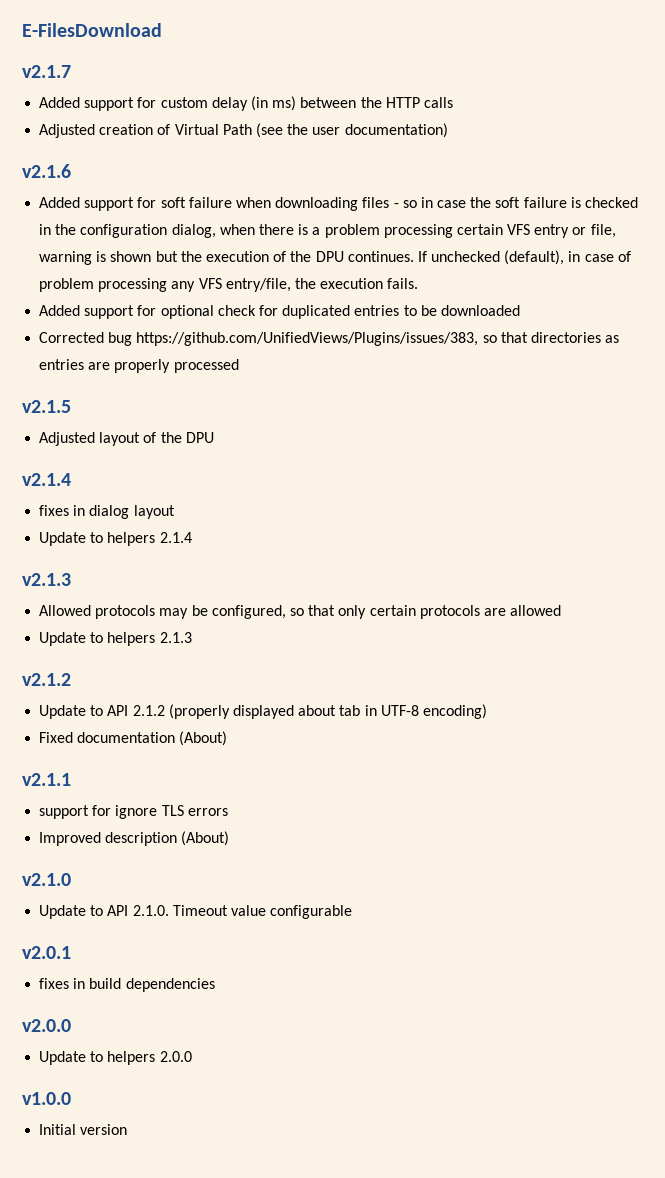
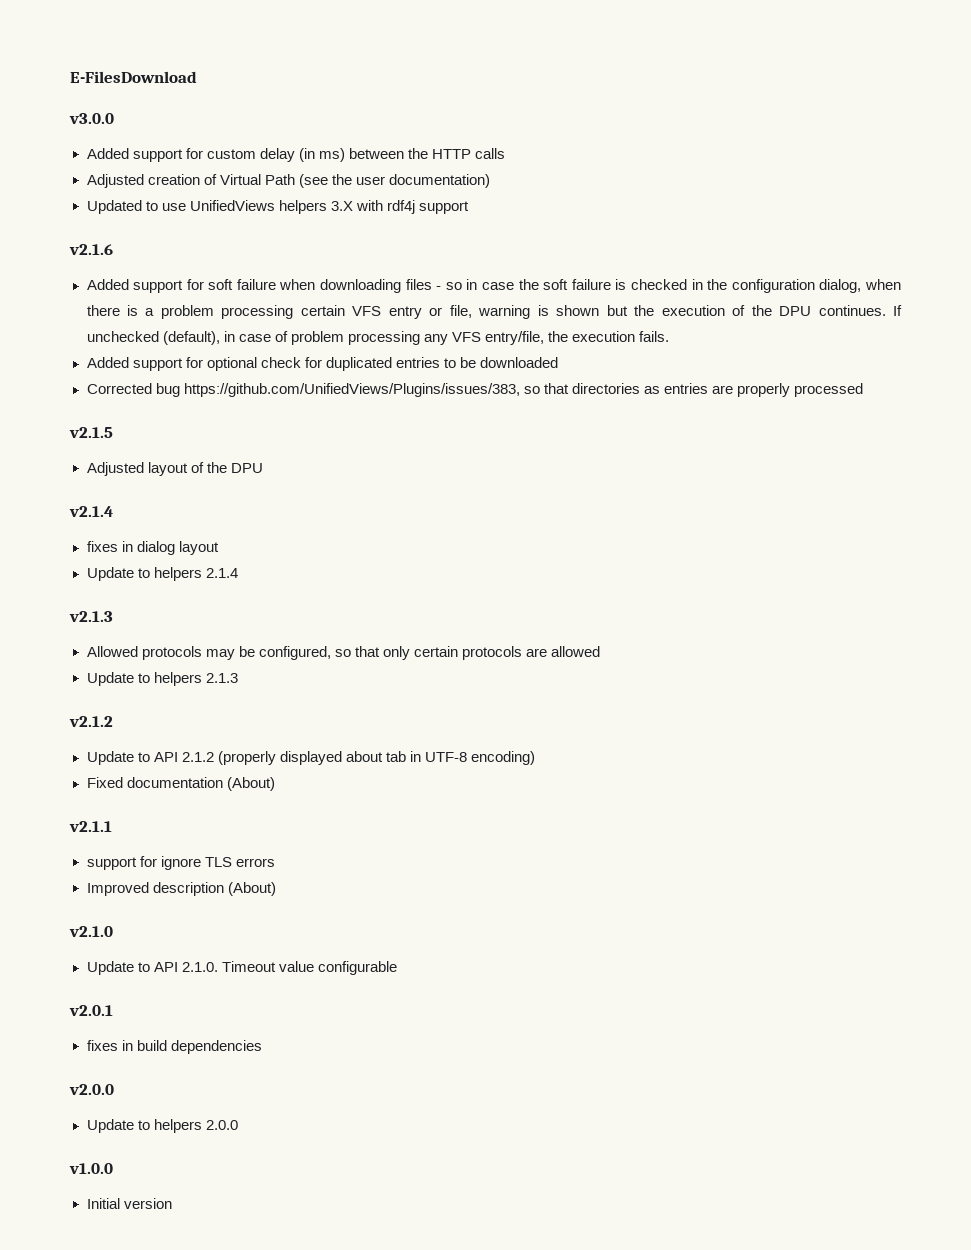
- v2.1.7
+ v3.0.0
+ Updated to use UnifiedViews helpers 3.X with rdf4j support

